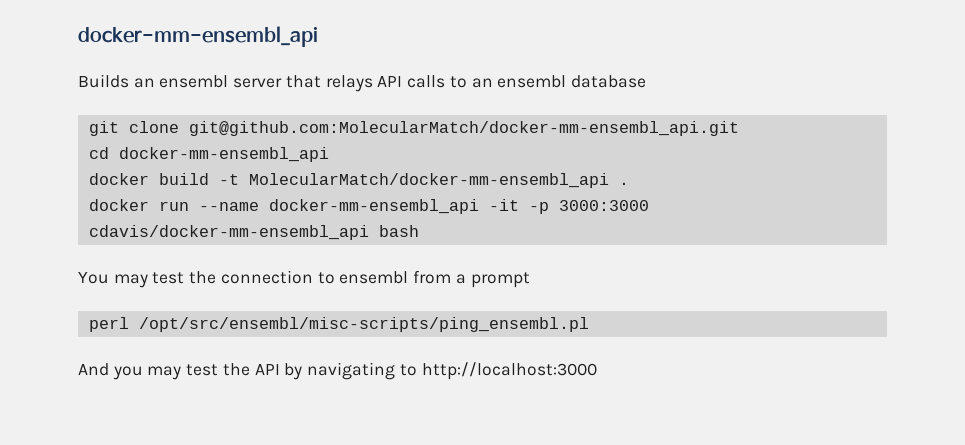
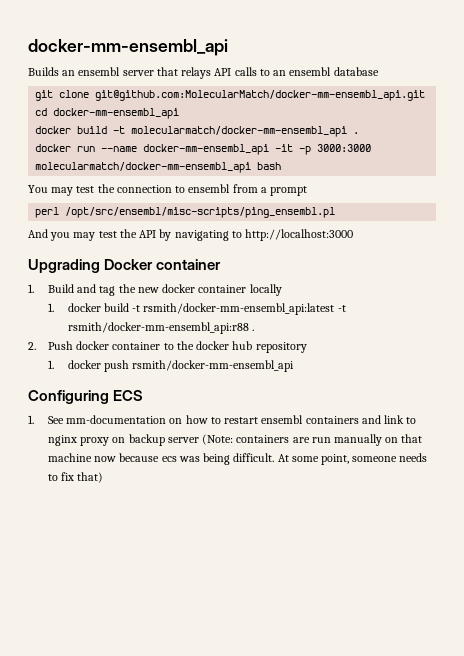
- docker build -t MolecularMatch/docker-mm-ensembl_api .
+ docker build -t molecularmatch/docker-mm-ensembl_api .
- docker run --name docker-mm-ensembl_api -it -p 3000:3000 cdavis/docker-mm-ensembl_api bash
+ docker run --name docker-mm-ensembl_api -it -p 3000:3000 molecularmatch/docker-mm-ensembl_api bash
+ Upgrading Docker container
+ 1. Build and tag the new docker container locally
+ 1. docker build -t rsmith/docker-mm-ensembl_api:latest -t rsmith/docker-mm-ensembl_api:r88 .
+ 2. Push docker container to the docker hub repository
+ 1. docker push rsmith/docker-mm-ensembl_api
+ Configuring ECS
+ 1. See mm-documentation on how to restart ensembl containers and link to nginx proxy on backup server (Note: containers are run manually on that machine now because ecs was being difficult. At some point, someone needs to fix that)

